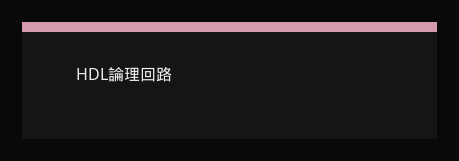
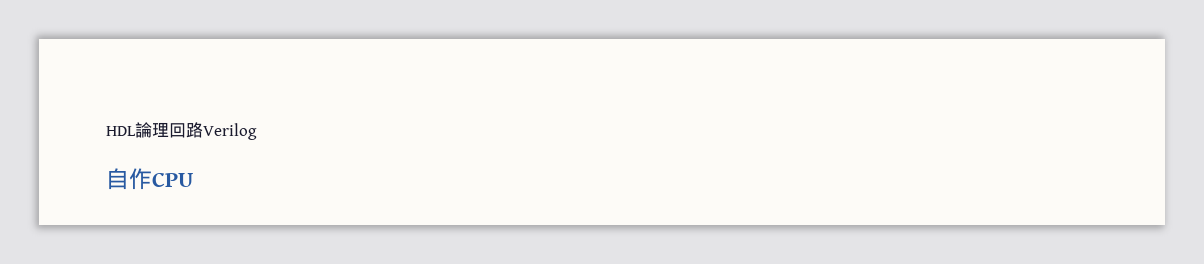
- HDL論理回路
+ HDL論理回路Verilog
+ 自作CPU

